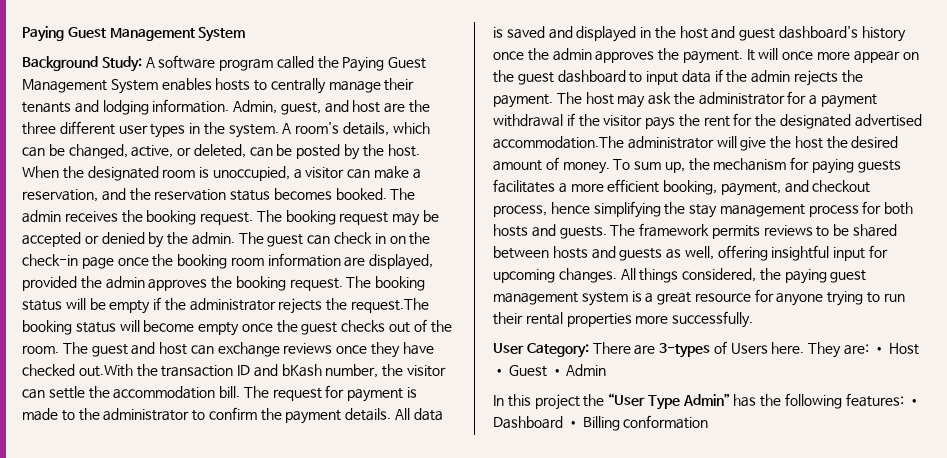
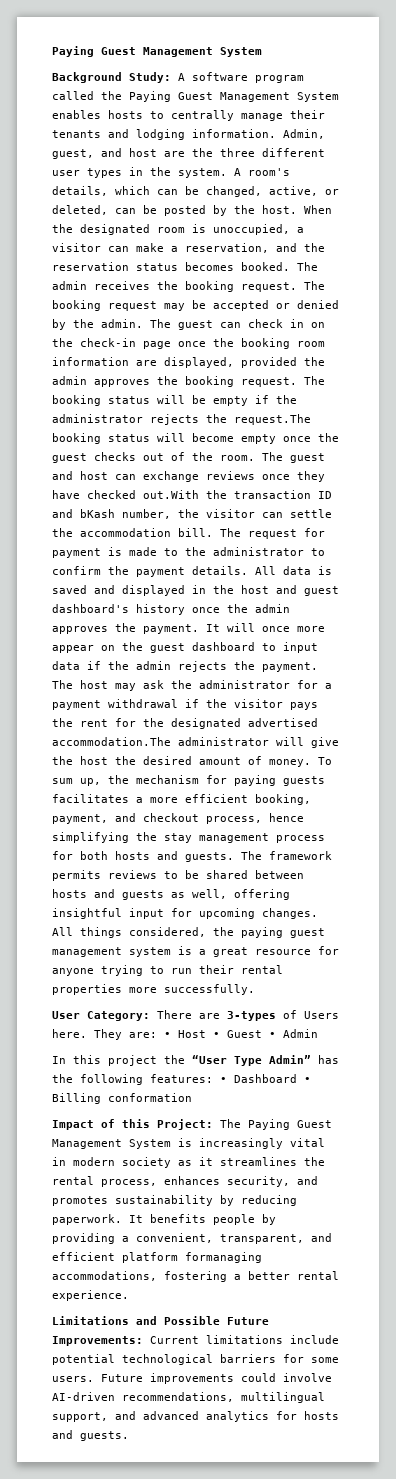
+ Impact of this Project: The Paying Guest Management System is increasingly vital in modern society as it streamlines the rental process, enhances security, and promotes sustainability by reducing paperwork. It benefits people by providing a convenient, transparent, and efficient platform formanaging accommodations, fostering a better rental experience.
+ Limitations and Possible Future Improvements: Current limitations include potential technological barriers for some users. Future improvements could involve AI-driven recommendations, multilingual support, and advanced analytics for hosts and guests.

